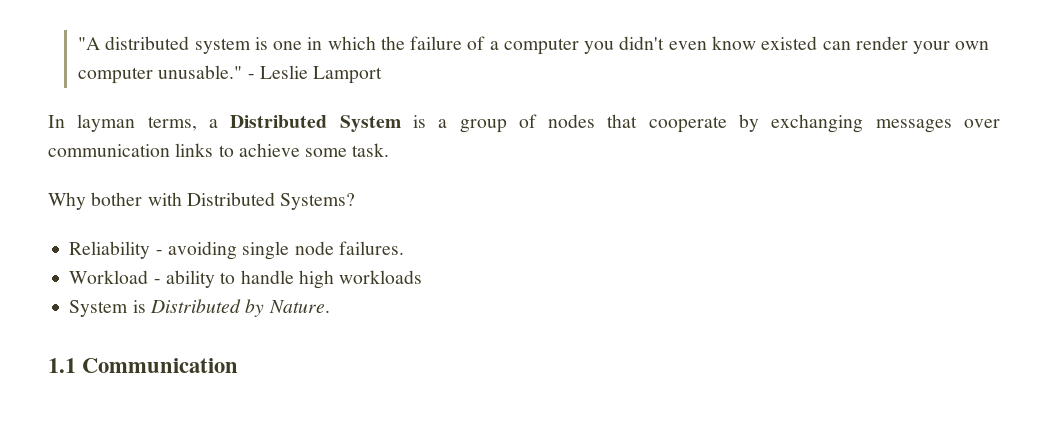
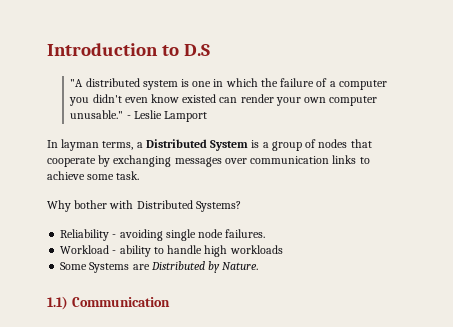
+ Introduction to D.S
- System is Distributed by Nature.
+ Some Systems are Distributed by Nature.
- 1.1 Communication
+ 1.1) Communication

